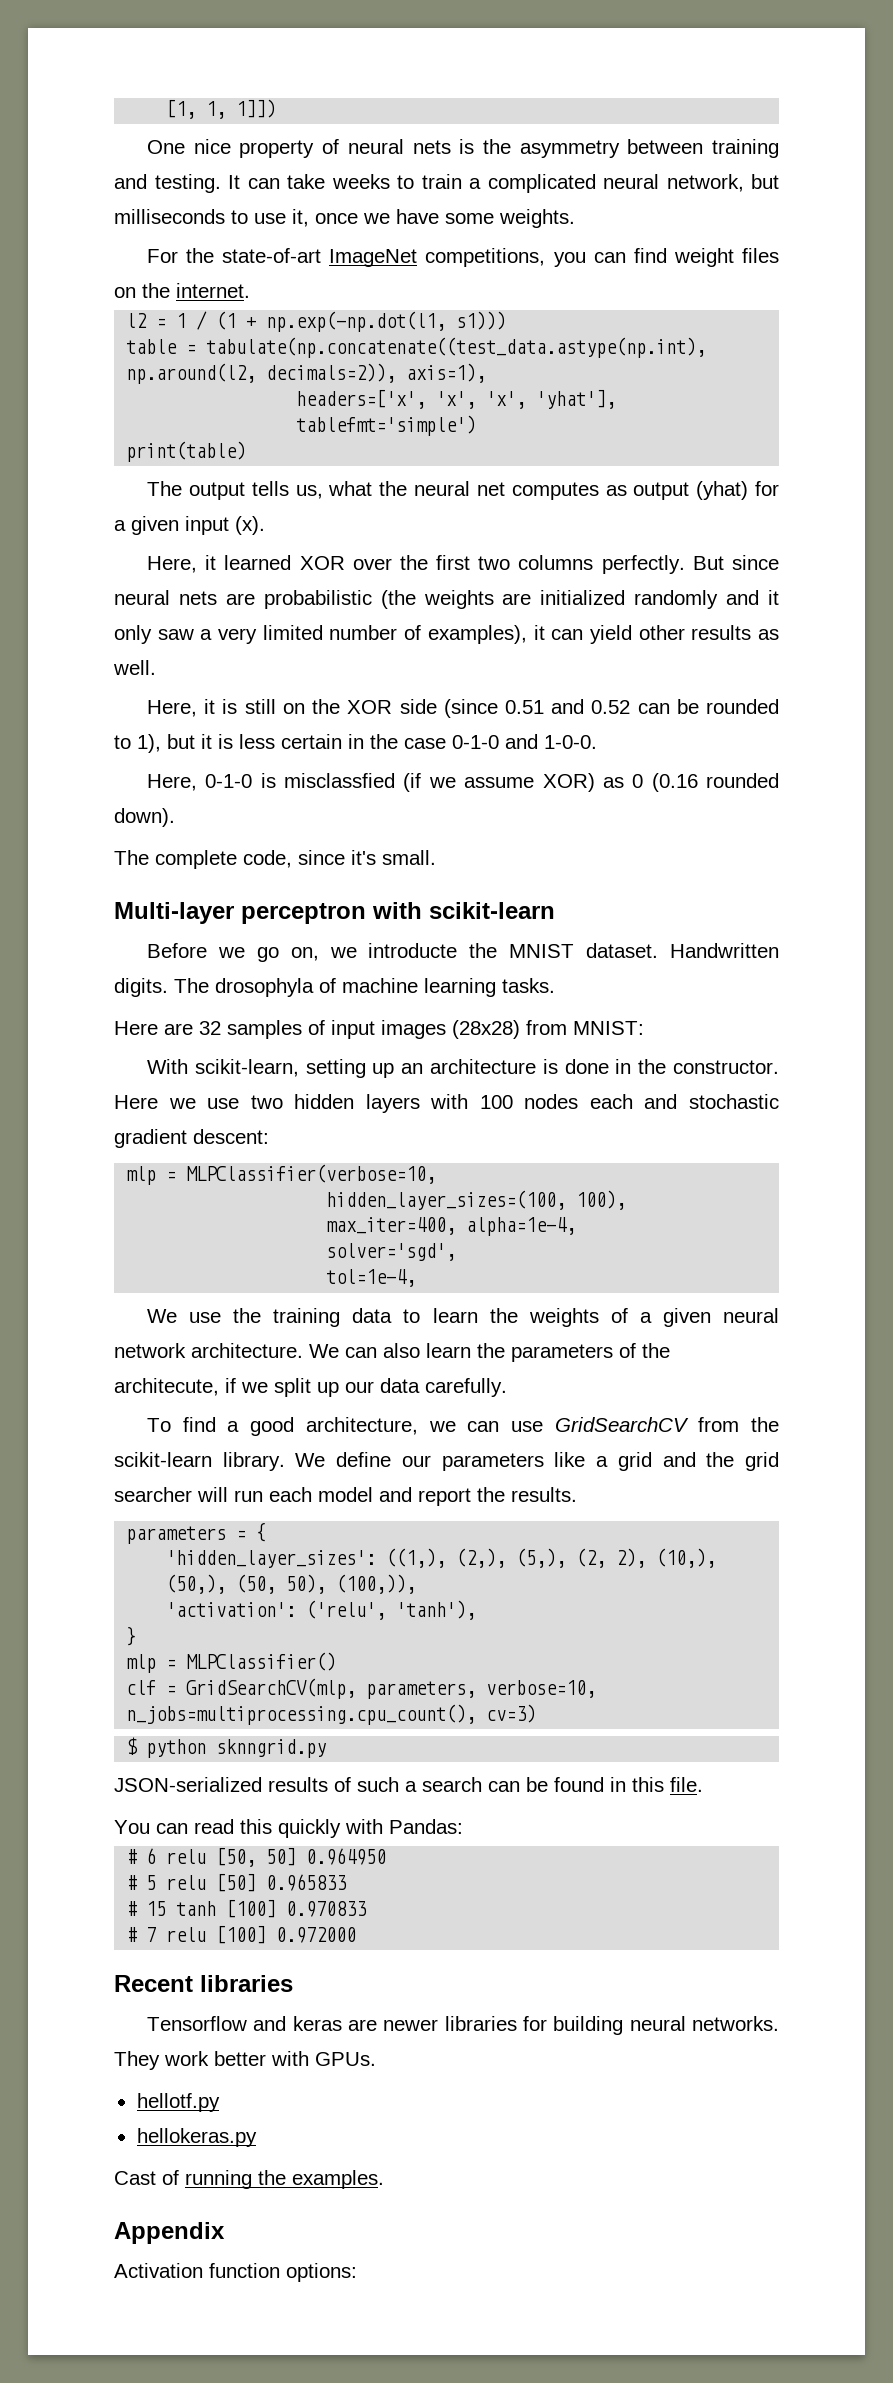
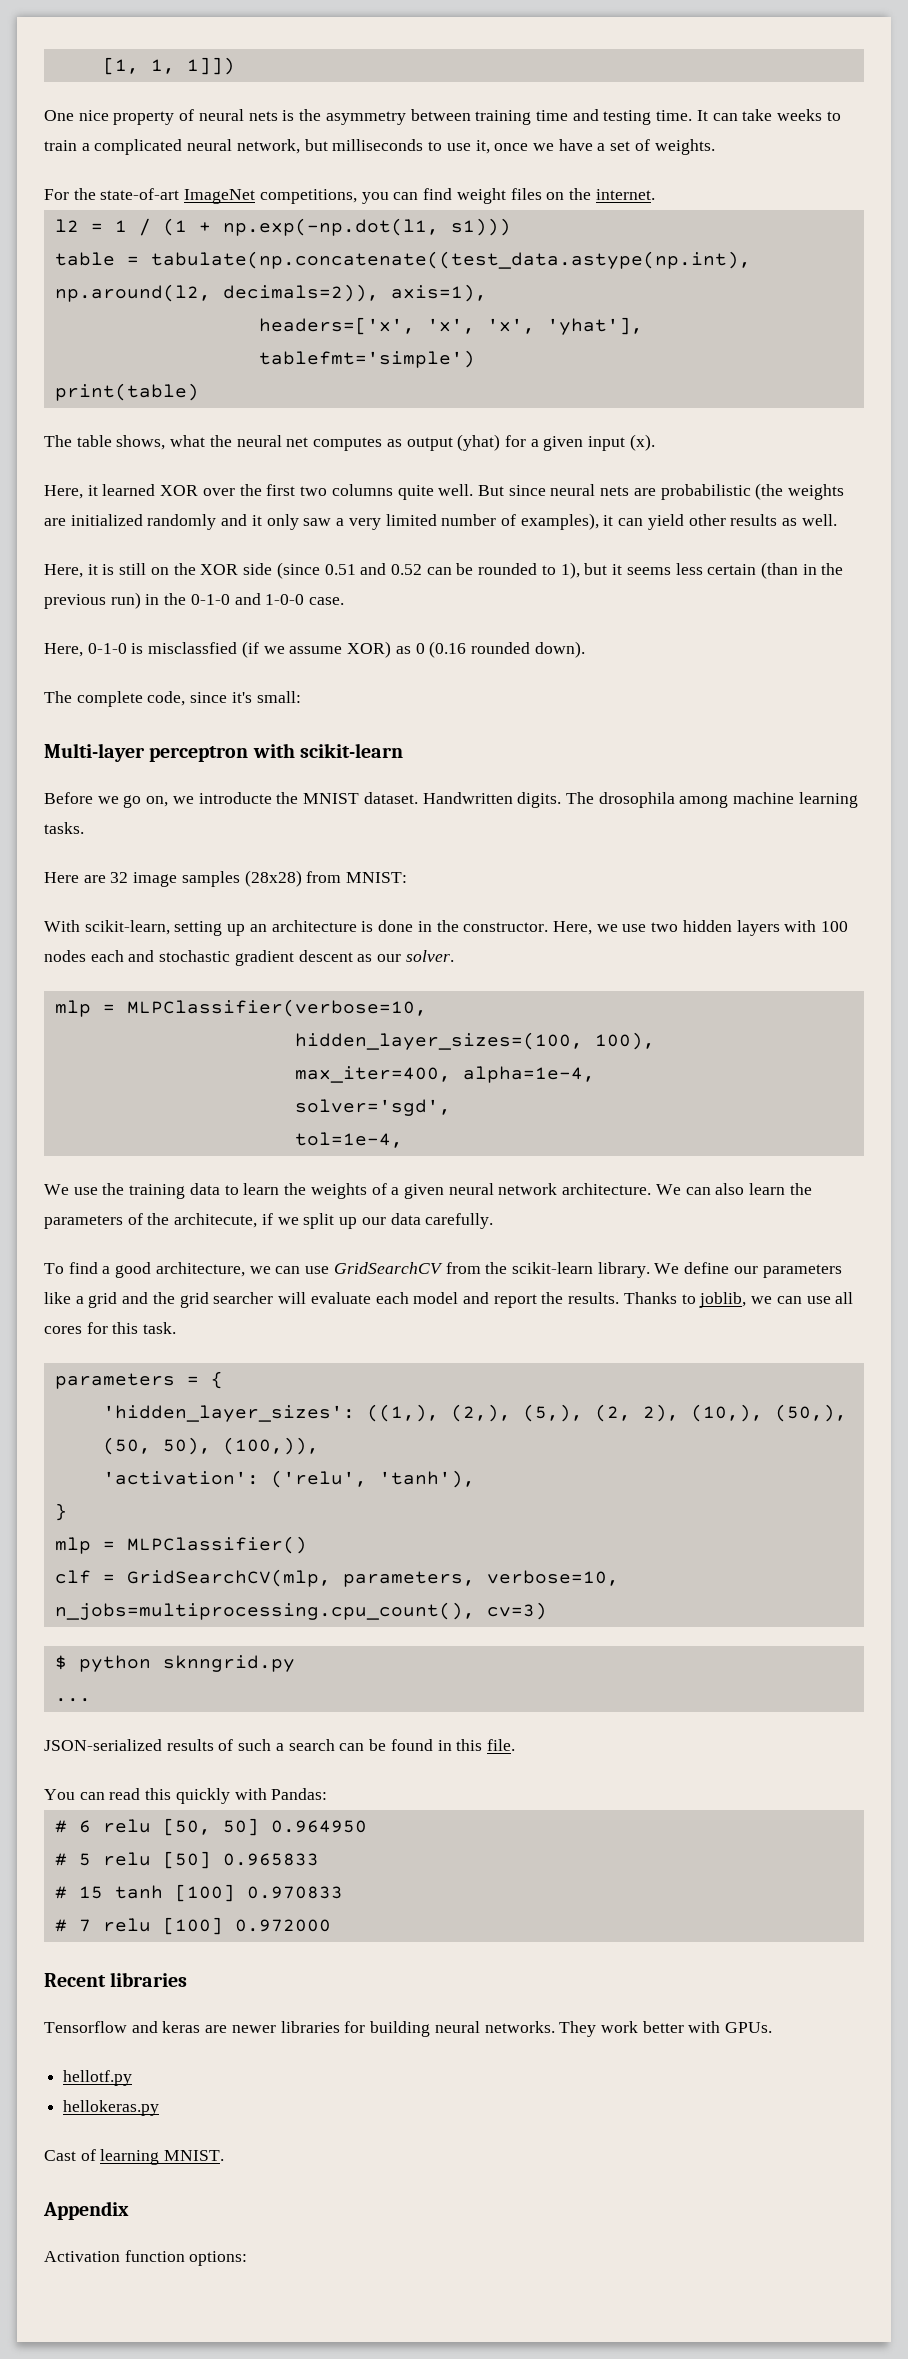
- One nice property of neural nets is the asymmetry between training and testing.
+ One nice property of neural nets is the asymmetry between training time and testing time.
- It can take weeks to train a complicated neural network, but milliseconds to use it, once we have some weights.
+ It can take weeks to train a complicated neural network, but milliseconds to use it, once we have a set of weights.
- The output tells us, what the neural net computes as output (yhat) for a given input (x).
+ The table shows, what the neural net computes as output (yhat) for a given input (x).
- Here, it learned XOR over the first two columns perfectly.
+ Here, it learned XOR over the first two columns quite well.
- Here, it is still on the XOR side (since 0.51 and 0.52 can be rounded to 1), but it is less certain in the case 0-1-0 and 1-0-0.
+ Here, it is still on the XOR side (since 0.51 and 0.52 can be rounded to 1), but it seems less certain (than in the previous run) in the 0-1-0 and 1-0-0 case.
- The complete code, since it's small.
+ The complete code, since it's small:
- The drosophyla of machine learning tasks.
+ The drosophila among machine learning tasks.
- Here are 32 samples of input images (28x28) from MNIST:
+ Here are 32 image samples (28x28) from MNIST:
- Here we use two hidden layers with 100 nodes each and stochastic gradient descent:
+ Here, we use two hidden layers with 100 nodes each and stochastic gradient descent as our solver.
- We define our parameters like a grid and the grid searcher will run each model and report the results.
+ We define our parameters like a grid and the grid searcher will evaluate each model and report the results. Thanks to joblib, we can use all cores for this task.
+ ...
- Cast of running the examples.
+ Cast of learning MNIST.

